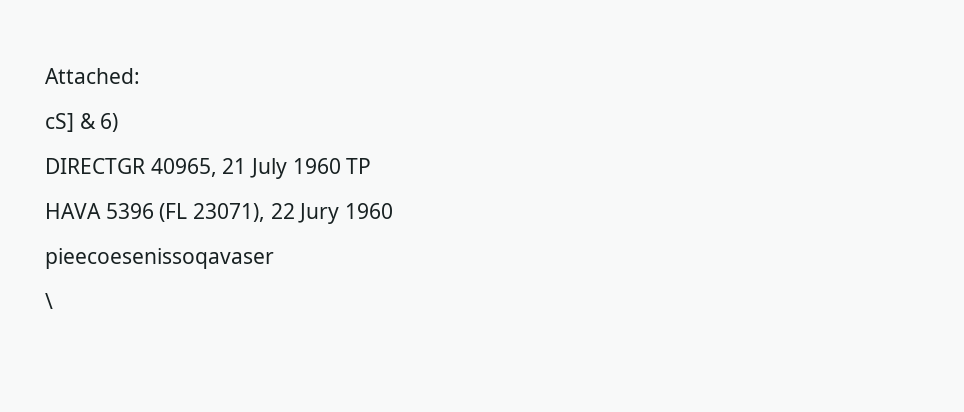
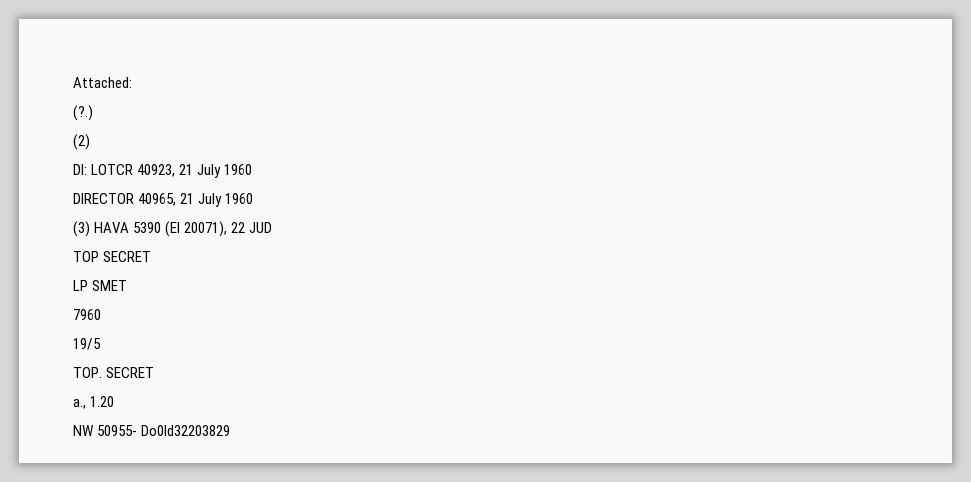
- cS] & 6)
- DIRECTGR 40965, 21 July 1960 TP
- HAVA 5396 (FL 23071), 22 Jury 1960
- pieecoesenissoqavaser
- \
+ (?.)
+ (2)
+ DI: LOTCR 40923, 21 July 1960
+ DIRECTOR 40965, 21 July 1960
+ (3) HAVA 5390 (El 20071), 22 JUD
+ TOP SECRET
+ LP SMET
+ 7960
+ 19/5
+ TOP. SECRET
+ a., 1.20
+ NW 50955- Do0Id32203829

